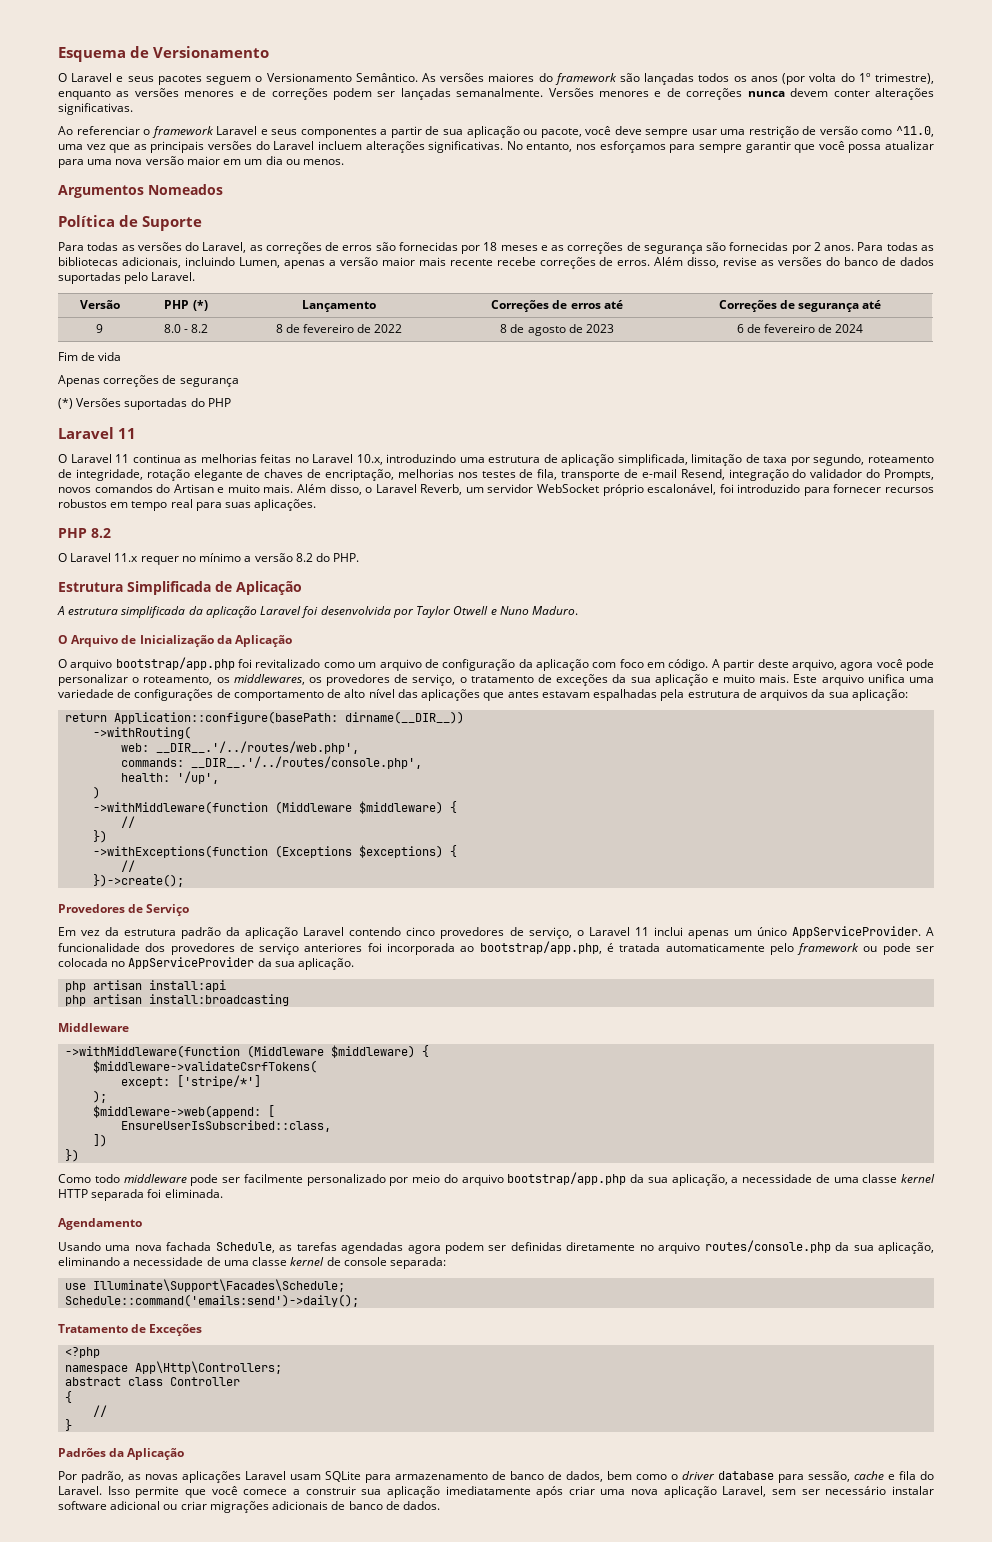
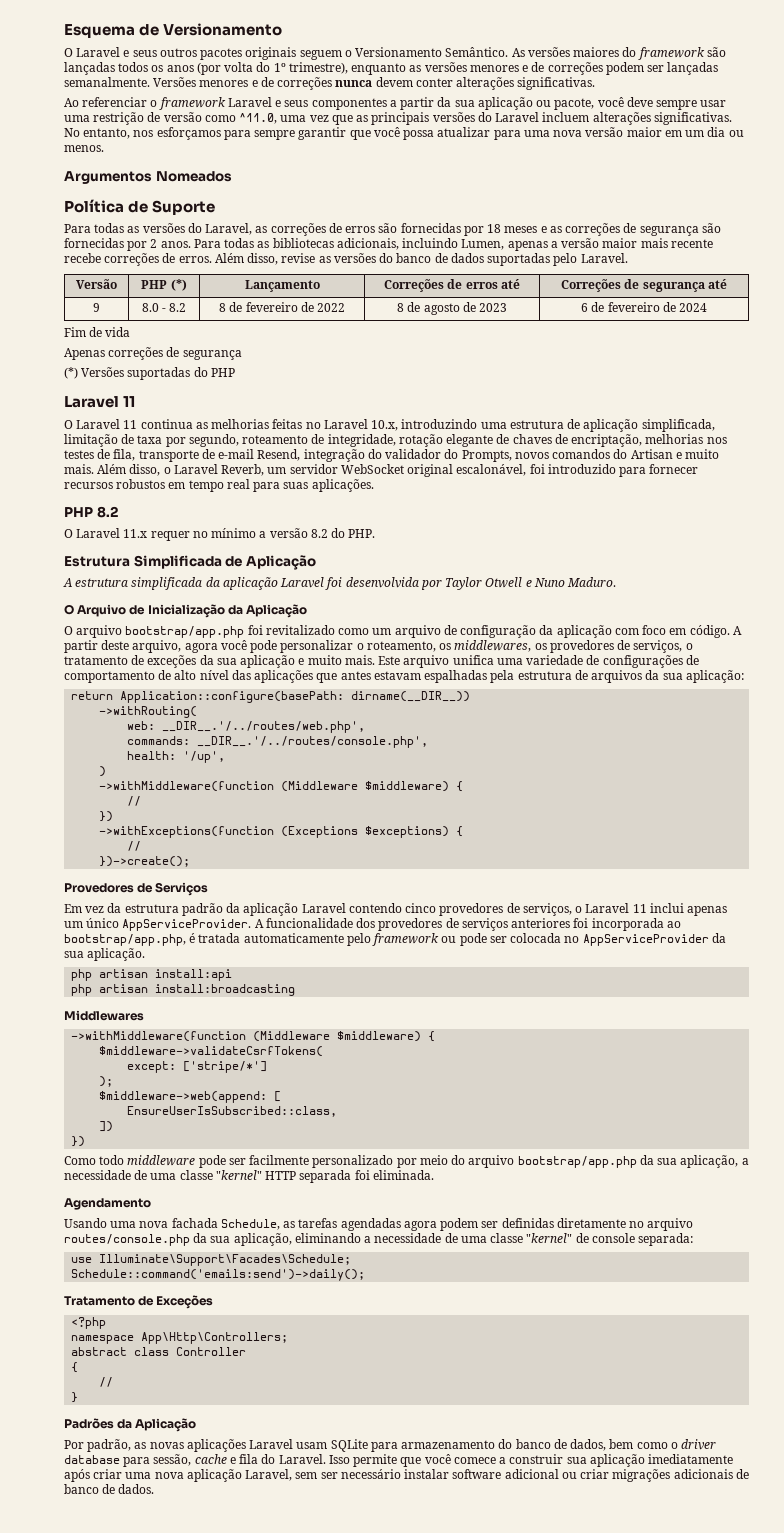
- O Laravel e seus pacotes seguem o Versionamento Semântico.
+ O Laravel e seus outros pacotes originais seguem o Versionamento Semântico.
- Ao referenciar o framework Laravel e seus componentes a partir de sua aplicação ou pacote, você deve sempre usar uma restrição de versão como ^11.0, uma vez que as principais versões do Laravel incluem alterações significativas.
+ Ao referenciar o framework Laravel e seus componentes a partir da sua aplicação ou pacote, você deve sempre usar uma restrição de versão como ^11.0, uma vez que as principais versões do Laravel incluem alterações significativas.
- Além disso, o Laravel Reverb, um servidor WebSocket próprio escalonável, foi introduzido para fornecer recursos robustos em tempo real para suas aplicações.
+ Além disso, o Laravel Reverb, um servidor WebSocket original escalonável, foi introduzido para fornecer recursos robustos em tempo real para suas aplicações.
- A partir deste arquivo, agora você pode personalizar o roteamento, os middlewares, os provedores de serviço, o tratamento de exceções da sua aplicação e muito mais.
+ A partir deste arquivo, agora você pode personalizar o roteamento, os middlewares, os provedores de serviços, o tratamento de exceções da sua aplicação e muito mais.
- Provedores de Serviço
+ Provedores de Serviços
- Em vez da estrutura padrão da aplicação Laravel contendo cinco provedores de serviço, o Laravel 11 inclui apenas um único AppServiceProvider.
+ Em vez da estrutura padrão da aplicação Laravel contendo cinco provedores de serviços, o Laravel 11 inclui apenas um único AppServiceProvider.
- A funcionalidade dos provedores de serviço anteriores foi incorporada ao bootstrap/app.php, é tratada automaticamente pelo framework ou pode ser colocada no AppServiceProvider da sua aplicação.
+ A funcionalidade dos provedores de serviços anteriores foi incorporada ao bootstrap/app.php, é tratada automaticamente pelo framework ou pode ser colocada no AppServiceProvider da sua aplicação.
- Middleware
+ Middlewares
- Como todo middleware pode ser facilmente personalizado por meio do arquivo bootstrap/app.php da sua aplicação, a necessidade de uma classe kernel HTTP separada foi eliminada.
+ Como todo middleware pode ser facilmente personalizado por meio do arquivo bootstrap/app.php da sua aplicação, a necessidade de uma classe "kernel" HTTP separada foi eliminada.
- Usando uma nova fachada Schedule, as tarefas agendadas agora podem ser definidas diretamente no arquivo routes/console.php da sua aplicação, eliminando a necessidade de uma classe kernel de console separada:
+ Usando uma nova fachada Schedule, as tarefas agendadas agora podem ser definidas diretamente no arquivo routes/console.php da sua aplicação, eliminando a necessidade de uma classe "kernel" de console separada:
- Por padrão, as novas aplicações Laravel usam SQLite para armazenamento de banco de dados, bem como o driver database para sessão, cache e fila do Laravel.
+ Por padrão, as novas aplicações Laravel usam SQLite para armazenamento do banco de dados, bem como o driver database para sessão, cache e fila do Laravel.

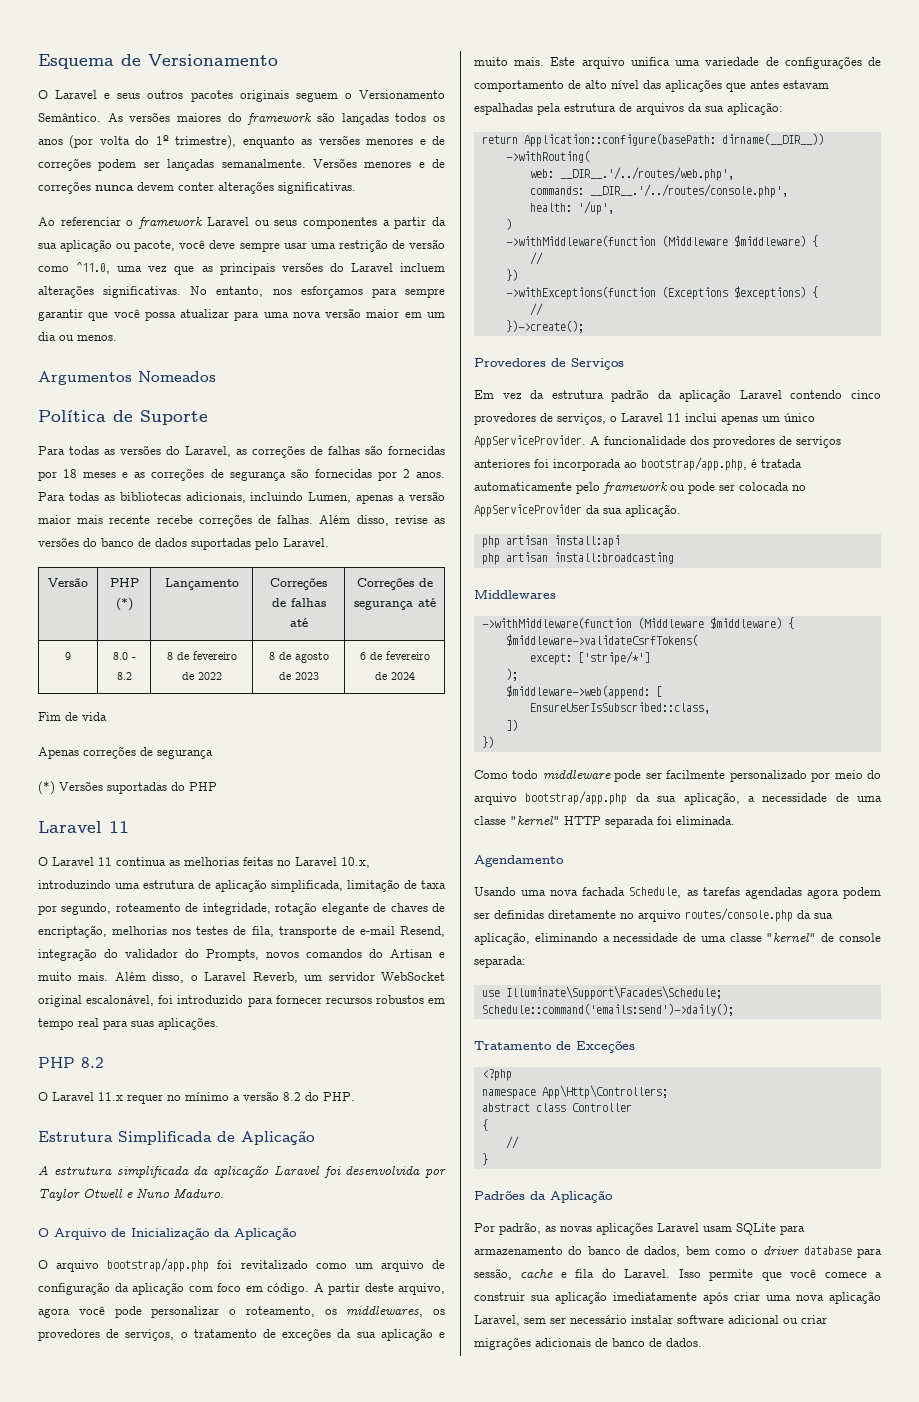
- Ao referenciar o framework Laravel e seus componentes a partir da sua aplicação ou pacote, você deve sempre usar uma restrição de versão como ^11.0, uma vez que as principais versões do Laravel incluem alterações significativas.
+ Ao referenciar o framework Laravel ou seus componentes a partir da sua aplicação ou pacote, você deve sempre usar uma restrição de versão como ^11.0, uma vez que as principais versões do Laravel incluem alterações significativas.
- Para todas as versões do Laravel, as correções de erros são fornecidas por 18 meses e as correções de segurança são fornecidas por 2 anos.
+ Para todas as versões do Laravel, as correções de falhas são fornecidas por 18 meses e as correções de segurança são fornecidas por 2 anos.
- Para todas as bibliotecas adicionais, incluindo Lumen, apenas a versão maior mais recente recebe correções de erros.
+ Para todas as bibliotecas adicionais, incluindo Lumen, apenas a versão maior mais recente recebe correções de falhas.
- Versão | PHP (*) | Lançamento | Correções de erros até | Correções de segurança até
+ Versão | PHP (*) | Lançamento | Correções de falhas até | Correções de segurança até

